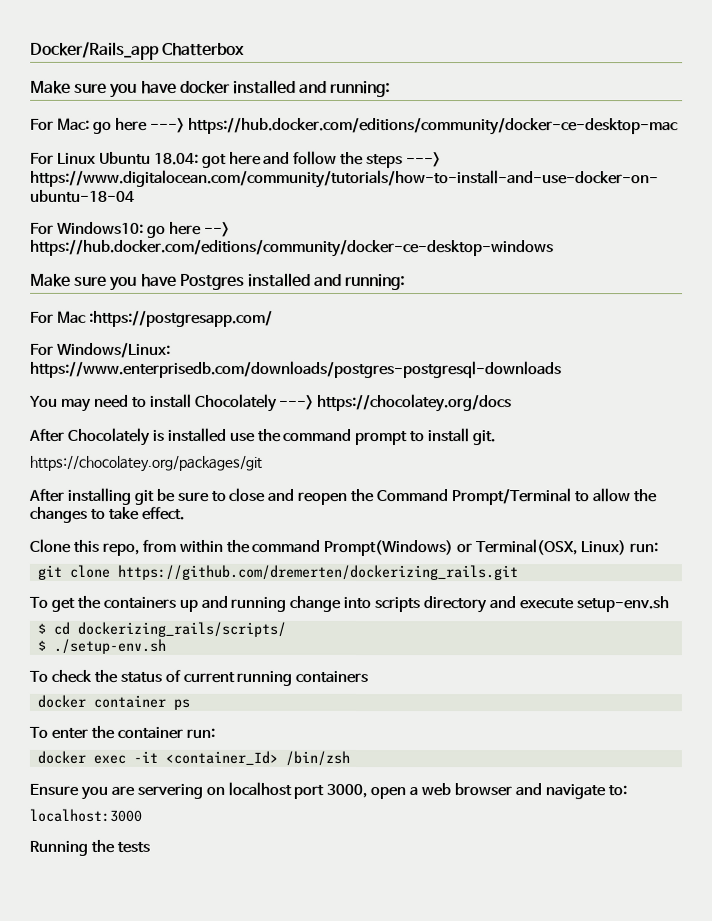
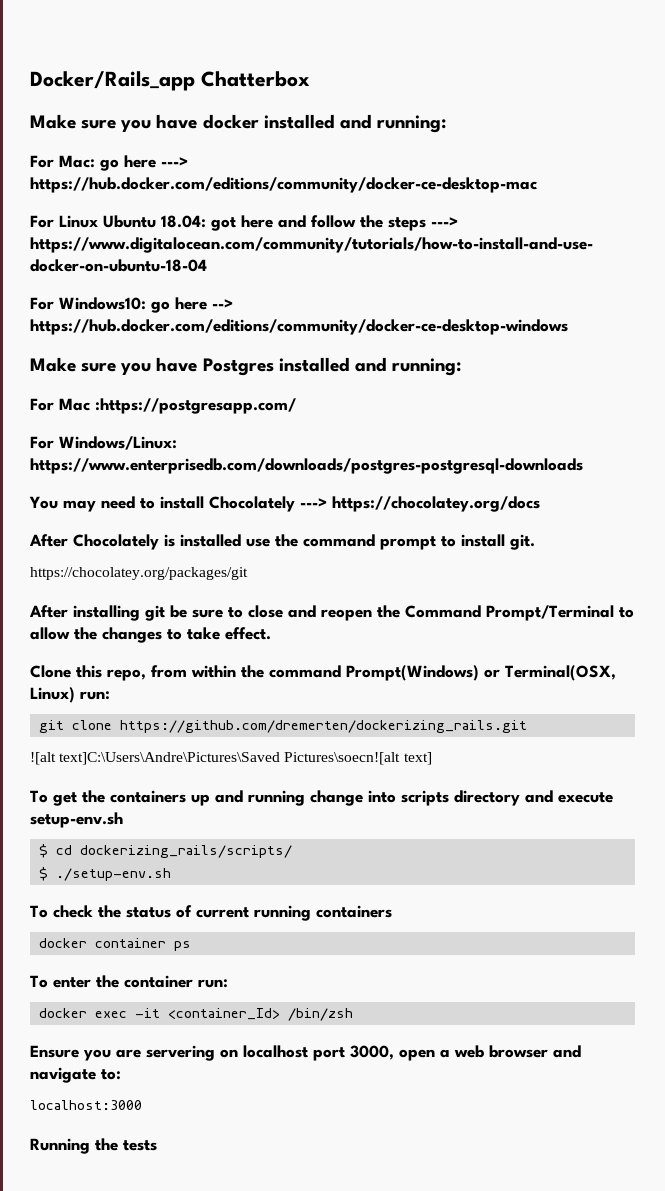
+ ![alt text]C:\Users\Andre\Pictures\Saved Pictures\soecn![alt text]

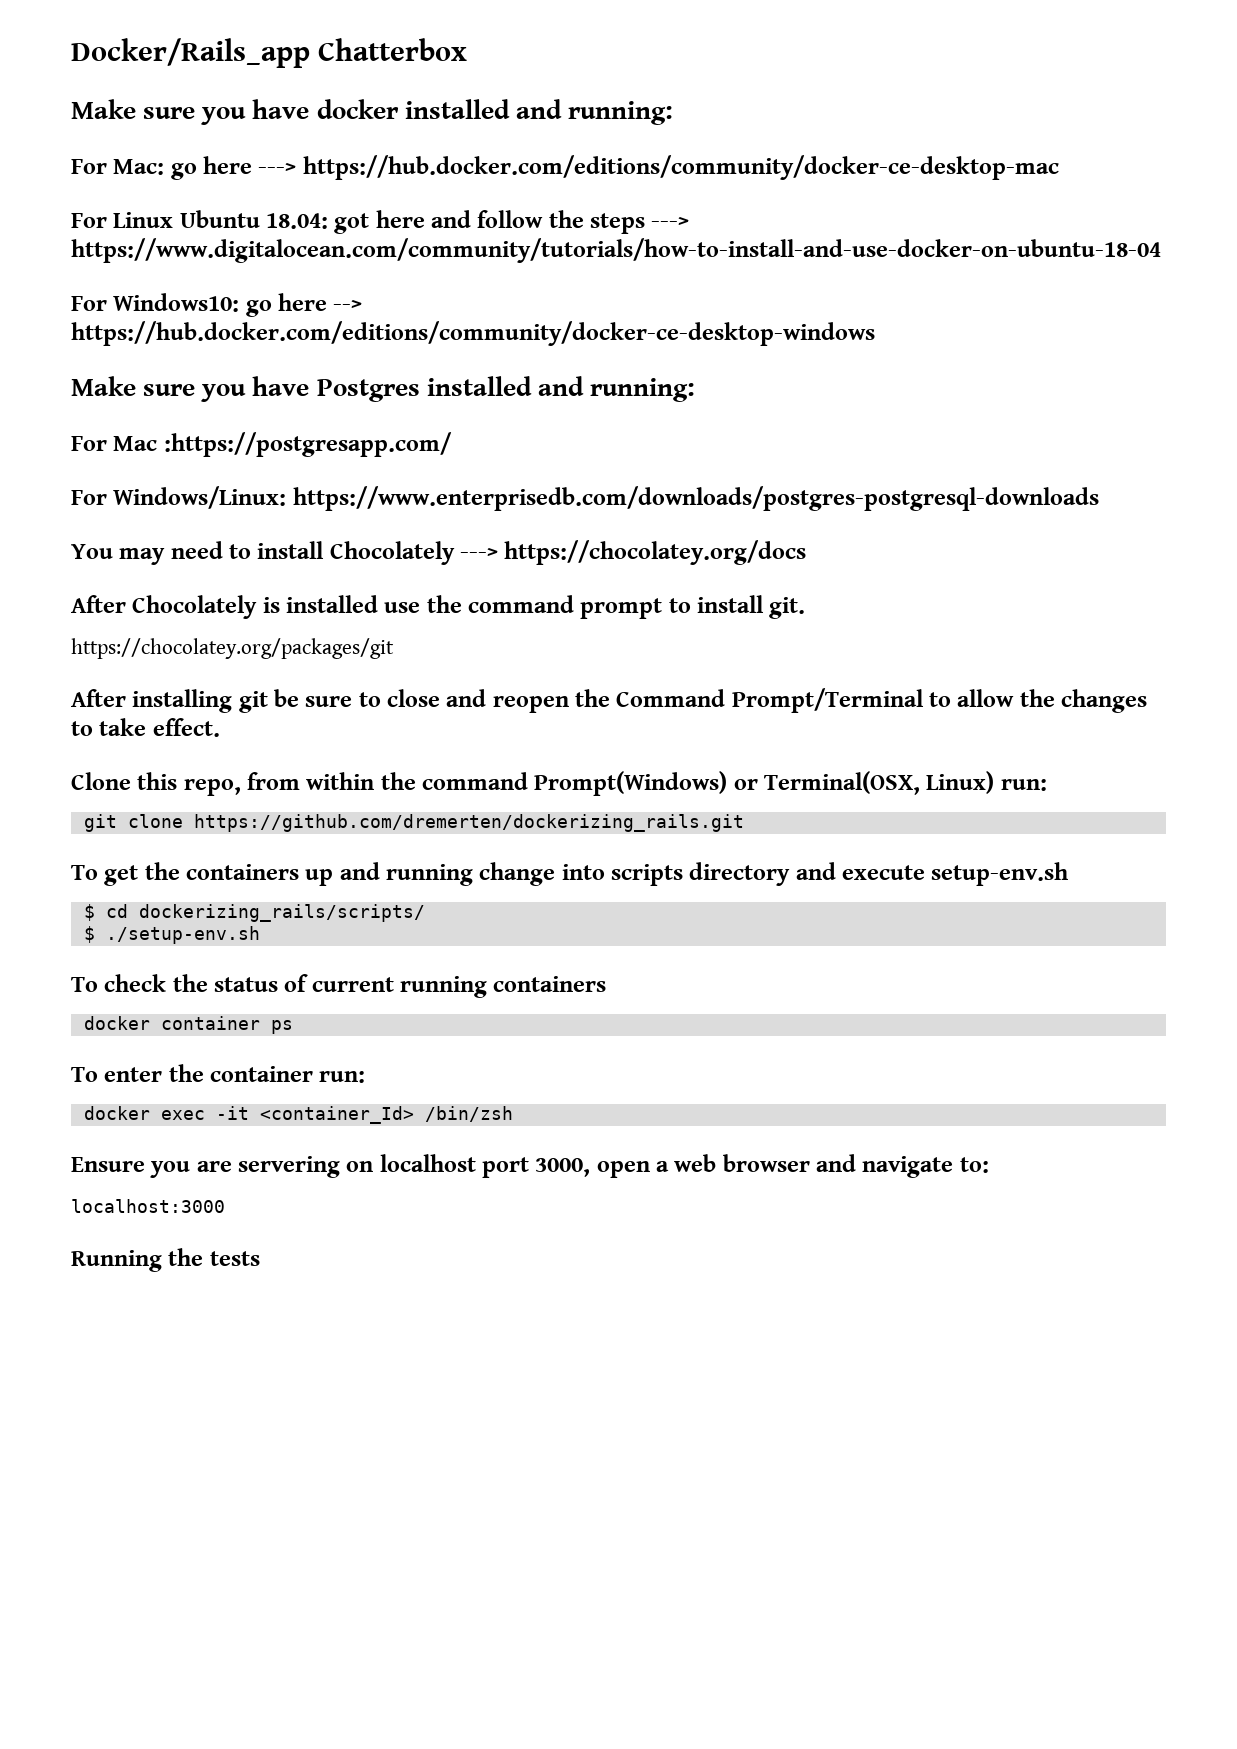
- ![alt text]C:\Users\Andre\Pictures\Saved Pictures\soecn![alt text]

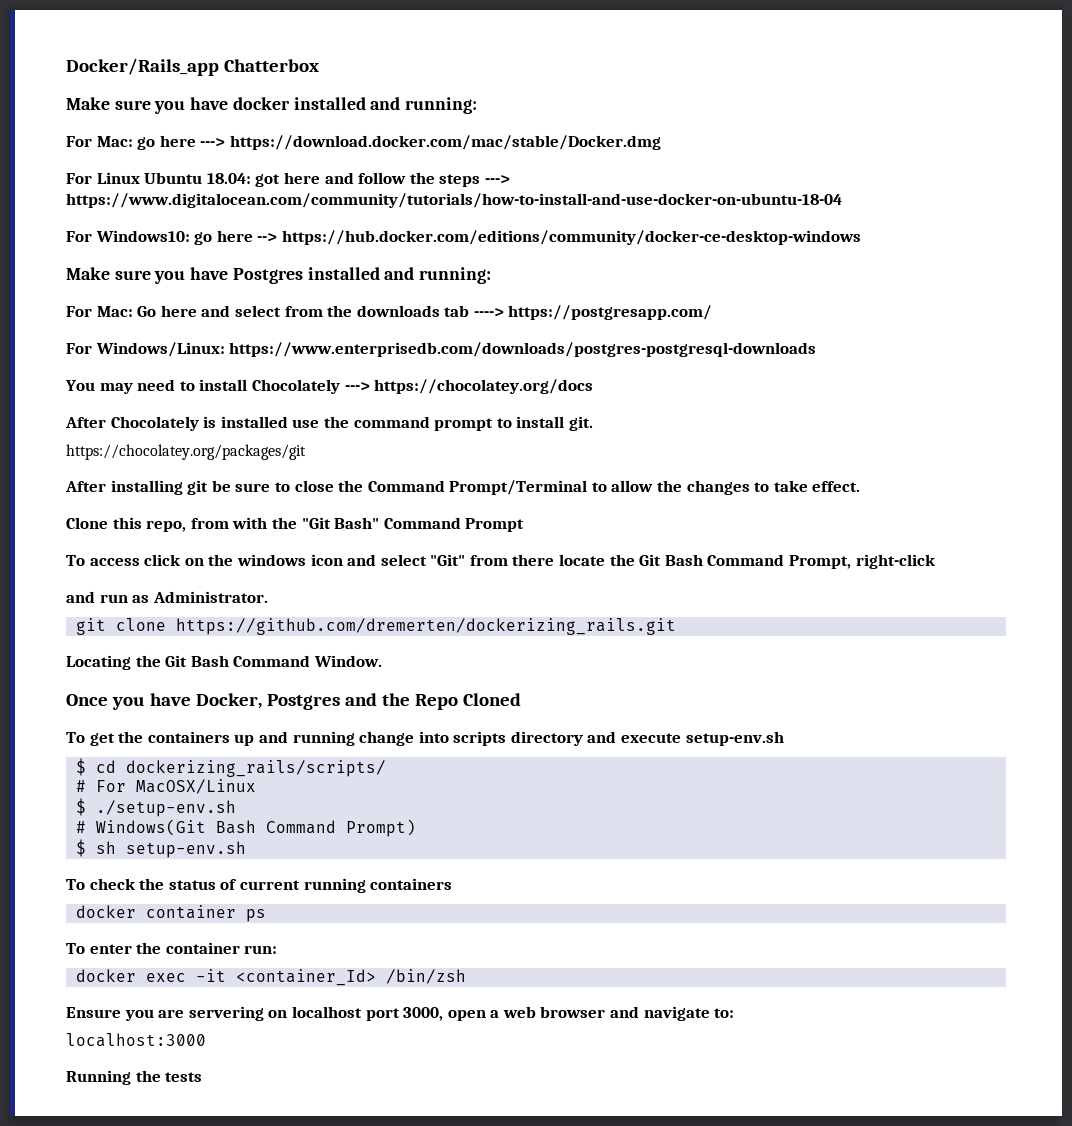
- For Mac: go here ---> https://hub.docker.com/editions/community/docker-ce-desktop-mac
+ For Mac: go here ---> https://download.docker.com/mac/stable/Docker.dmg
- For Mac :https://postgresapp.com/
+ For Mac: Go here and select from the downloads tab ----> https://postgresapp.com/
- After installing git be sure to close and reopen the Command Prompt/Terminal to allow the changes to take effect.
+ After installing git be sure to close the Command Prompt/Terminal to allow the changes to take effect.
- Clone this repo, from within the command Prompt(Windows) or Terminal(OSX, Linux) run:
+ Clone this repo, from with the "Git Bash" Command Prompt
+ To access click on the windows icon and select "Git" from there locate the Git Bash Command Prompt, right-click
+ and run as Administrator.
  git clone https://github.com/dremerten/dockerizing_rails.git
+ Locating the Git Bash Command Window.
+ Once you have Docker, Postgres and the Repo Cloned
+ # For MacOSX/Linux
+ # Windows(Git Bash Command Prompt)
+ $ sh setup-env.sh

